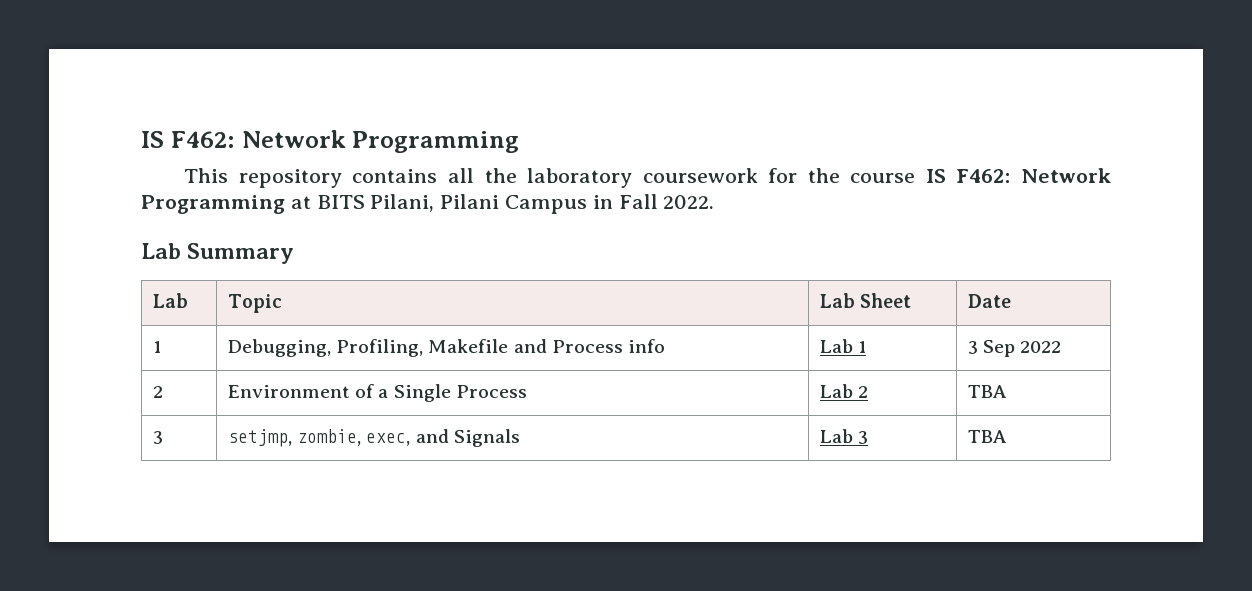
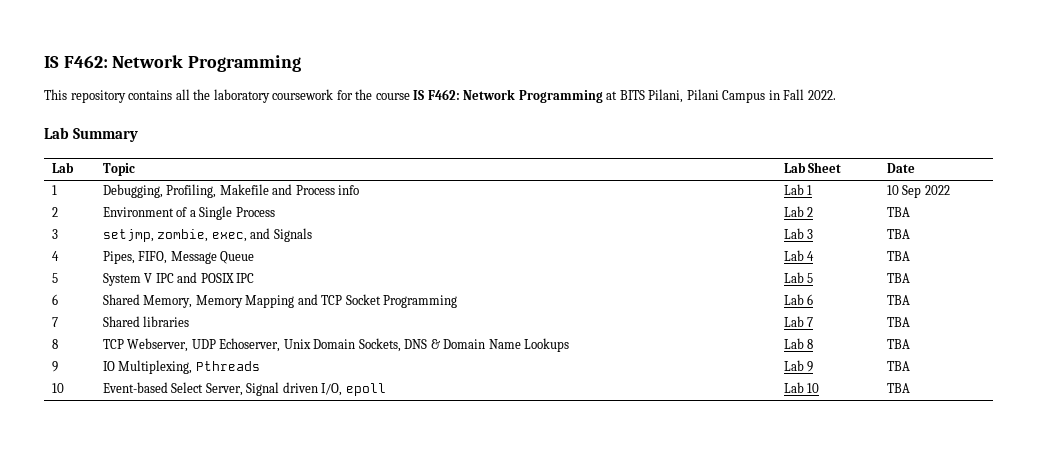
- 1 | Debugging, Profiling, Makefile and Process info | Lab 1 | 3 Sep 2022
+ 1 | Debugging, Profiling, Makefile and Process info | Lab 1 | 10 Sep 2022
+ 4 | Pipes, FIFO, Message Queue | Lab 4 | TBA
+ 5 | System V IPC and POSIX IPC | Lab 5 | TBA
+ 6 | Shared Memory, Memory Mapping and TCP Socket Programming | Lab 6 | TBA
+ 7 | Shared libraries | Lab 7 | TBA
+ 8 | TCP Webserver, UDP Echoserver, Unix Domain Sockets, DNS & Domain Name Lookups | Lab 8 | TBA
+ 9 | IO Multiplexing, Pthreads | Lab 9 | TBA
+ 10 | Event-based Select Server, Signal driven I/O, epoll | Lab 10 | TBA

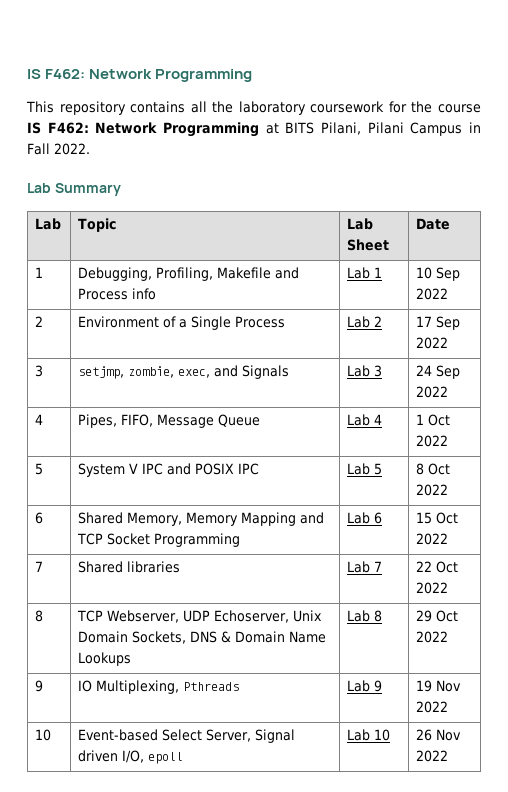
- 2 | Environment of a Single Process | Lab 2 | TBA
+ 2 | Environment of a Single Process | Lab 2 | 17 Sep 2022
- 3 | setjmp, zombie, exec, and Signals | Lab 3 | TBA
+ 3 | setjmp, zombie, exec, and Signals | Lab 3 | 24 Sep 2022
- 4 | Pipes, FIFO, Message Queue | Lab 4 | TBA
+ 4 | Pipes, FIFO, Message Queue | Lab 4 | 1 Oct 2022
- 5 | System V IPC and POSIX IPC | Lab 5 | TBA
+ 5 | System V IPC and POSIX IPC | Lab 5 | 8 Oct 2022
- 6 | Shared Memory, Memory Mapping and TCP Socket Programming | Lab 6 | TBA
+ 6 | Shared Memory, Memory Mapping and TCP Socket Programming | Lab 6 | 15 Oct 2022
- 7 | Shared libraries | Lab 7 | TBA
+ 7 | Shared libraries | Lab 7 | 22 Oct 2022
- 8 | TCP Webserver, UDP Echoserver, Unix Domain Sockets, DNS & Domain Name Lookups | Lab 8 | TBA
+ 8 | TCP Webserver, UDP Echoserver, Unix Domain Sockets, DNS & Domain Name Lookups | Lab 8 | 29 Oct 2022
- 9 | IO Multiplexing, Pthreads | Lab 9 | TBA
+ 9 | IO Multiplexing, Pthreads | Lab 9 | 19 Nov 2022
- 10 | Event-based Select Server, Signal driven I/O, epoll | Lab 10 | TBA
+ 10 | Event-based Select Server, Signal driven I/O, epoll | Lab 10 | 26 Nov 2022

